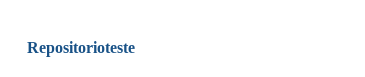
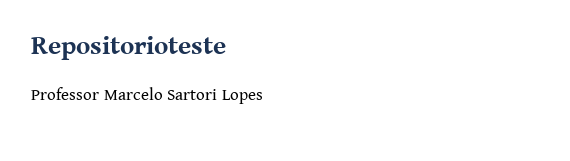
+ Professor Marcelo Sartori Lopes

